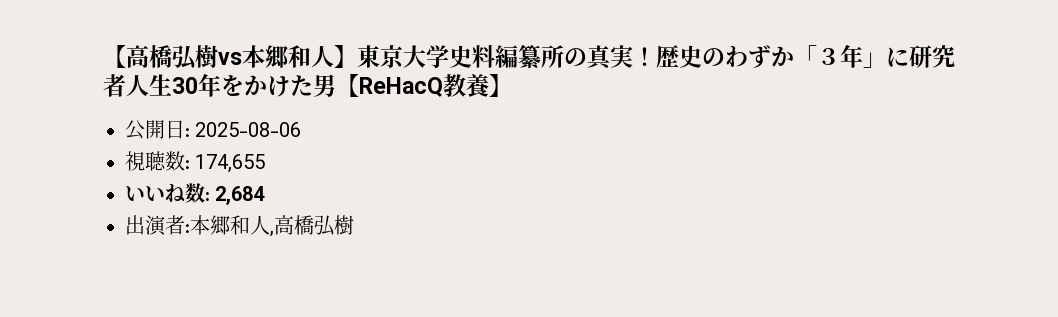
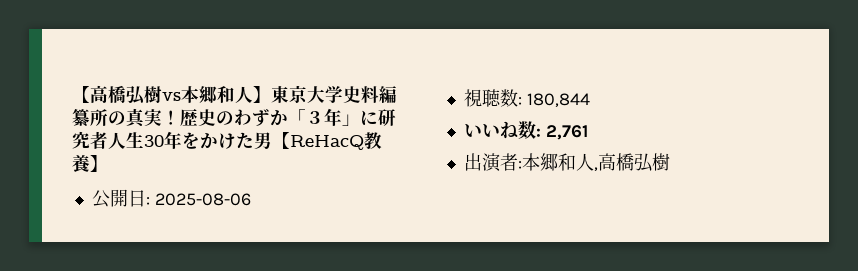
- 視聴数: 174,655
+ 視聴数: 180,844
- いいね数: 2,684
+ いいね数: 2,761

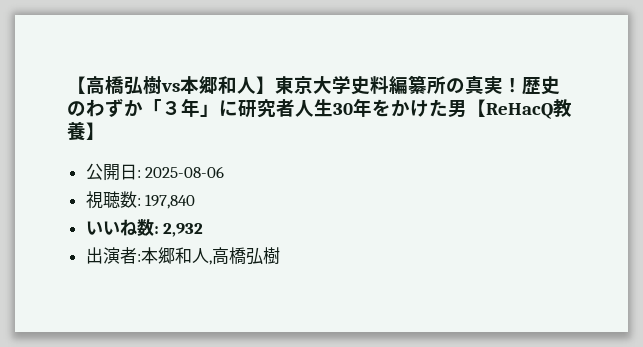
- 視聴数: 180,844
+ 視聴数: 197,840
- いいね数: 2,761
+ いいね数: 2,932

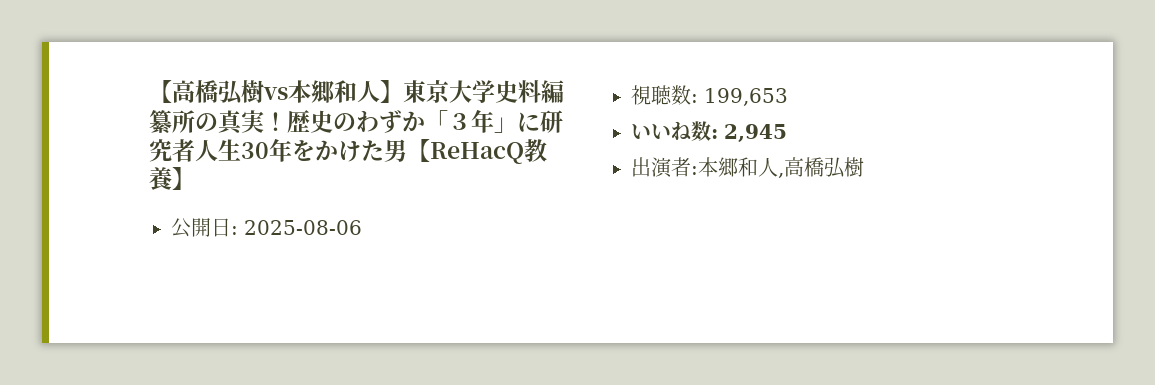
- 視聴数: 197,840
+ 視聴数: 199,653
- いいね数: 2,932
+ いいね数: 2,945

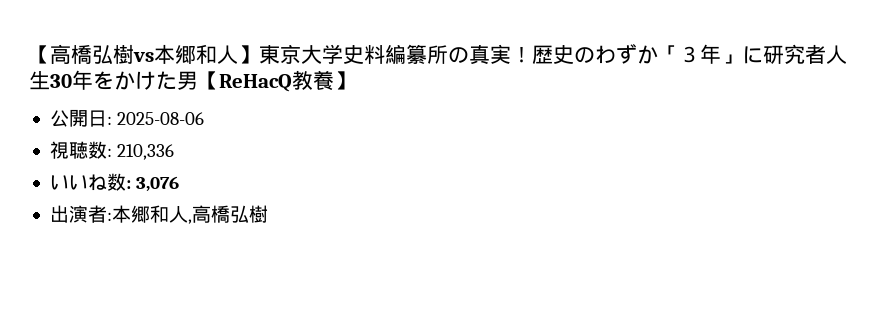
- 視聴数: 199,653
+ 視聴数: 210,336
- いいね数: 2,945
+ いいね数: 3,076

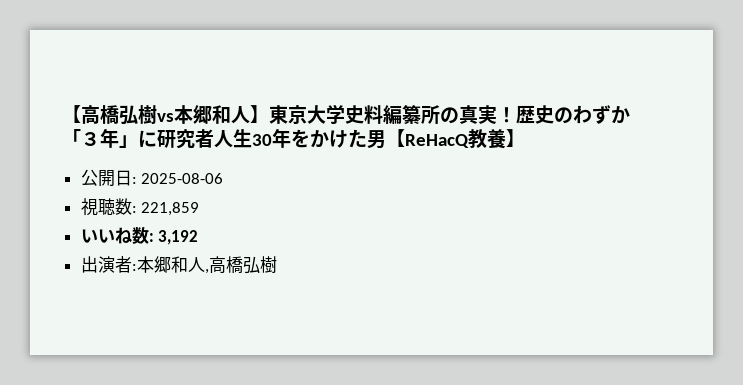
- 視聴数: 210,336
+ 視聴数: 221,859
- いいね数: 3,076
+ いいね数: 3,192

